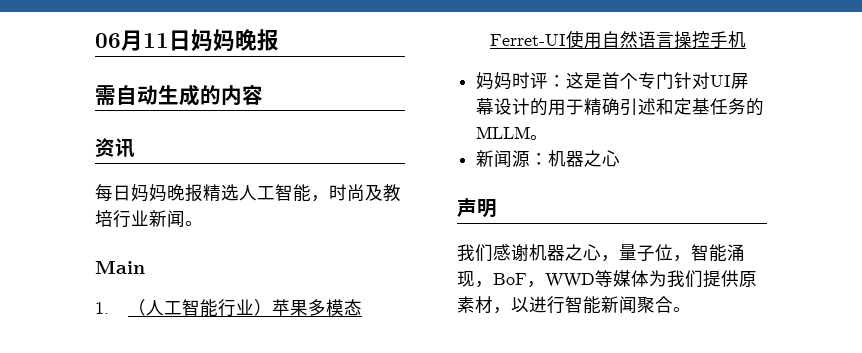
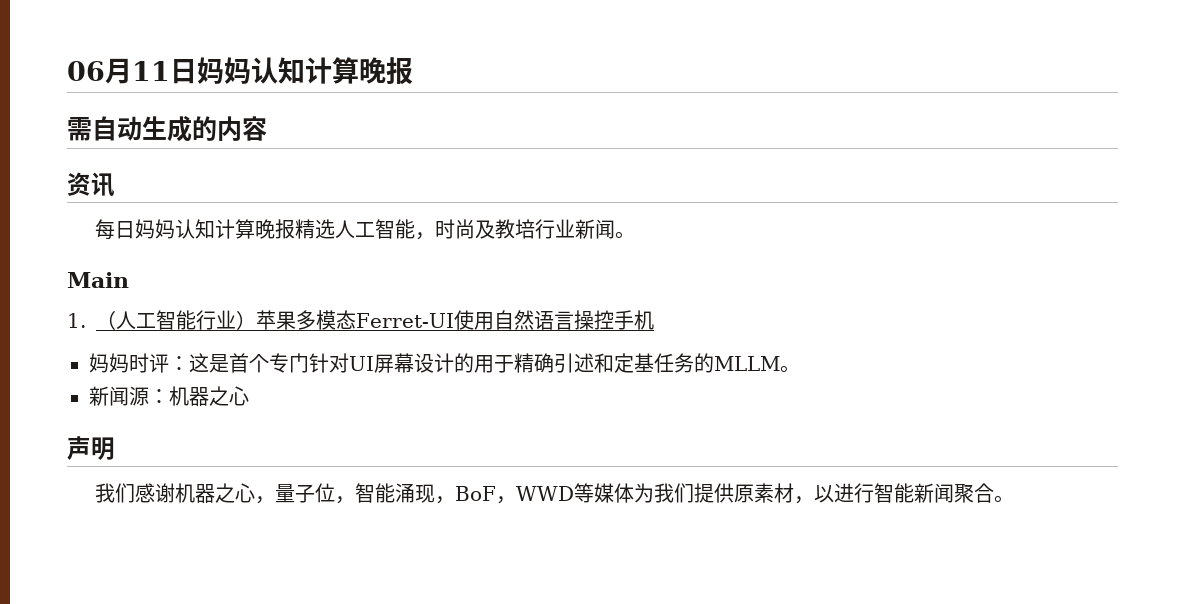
- 06月11日妈妈晚报
+ 06月11日妈妈认知计算晚报
- 每日妈妈晚报精选人工智能，时尚及教培行业新闻。
+ 每日妈妈认知计算晚报精选人工智能，时尚及教培行业新闻。

